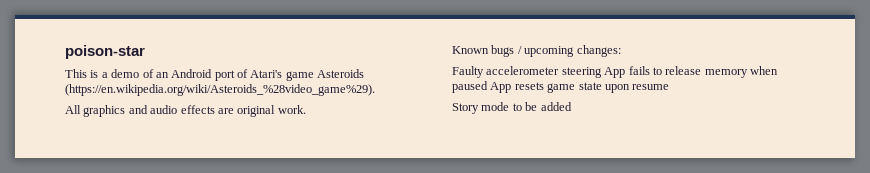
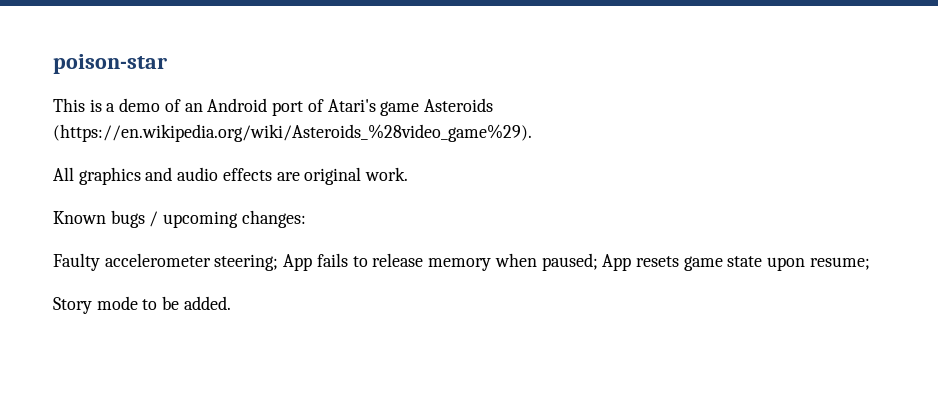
- Faulty accelerometer steering App fails to release memory when paused App resets game state upon resume
+ Faulty accelerometer steering; App fails to release memory when paused; App resets game state upon resume;
- Story mode to be added
+ Story mode to be added.

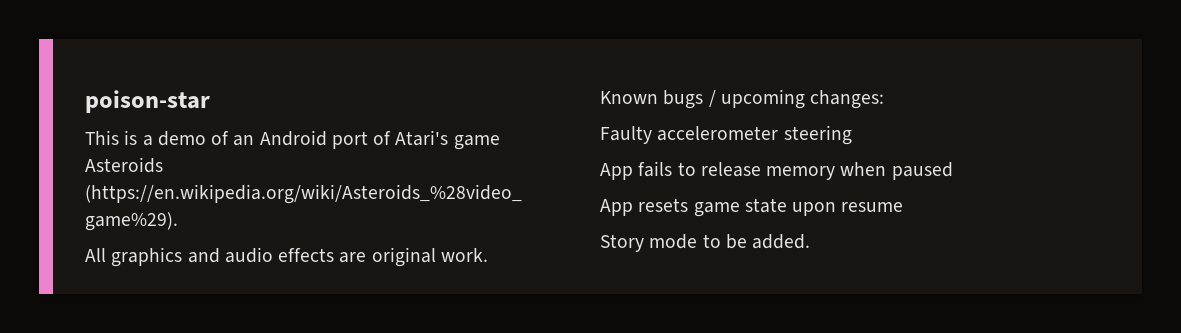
- Faulty accelerometer steering; App fails to release memory when paused; App resets game state upon resume;
+ Faulty accelerometer steering
+ App fails to release memory when paused
+ App resets game state upon resume

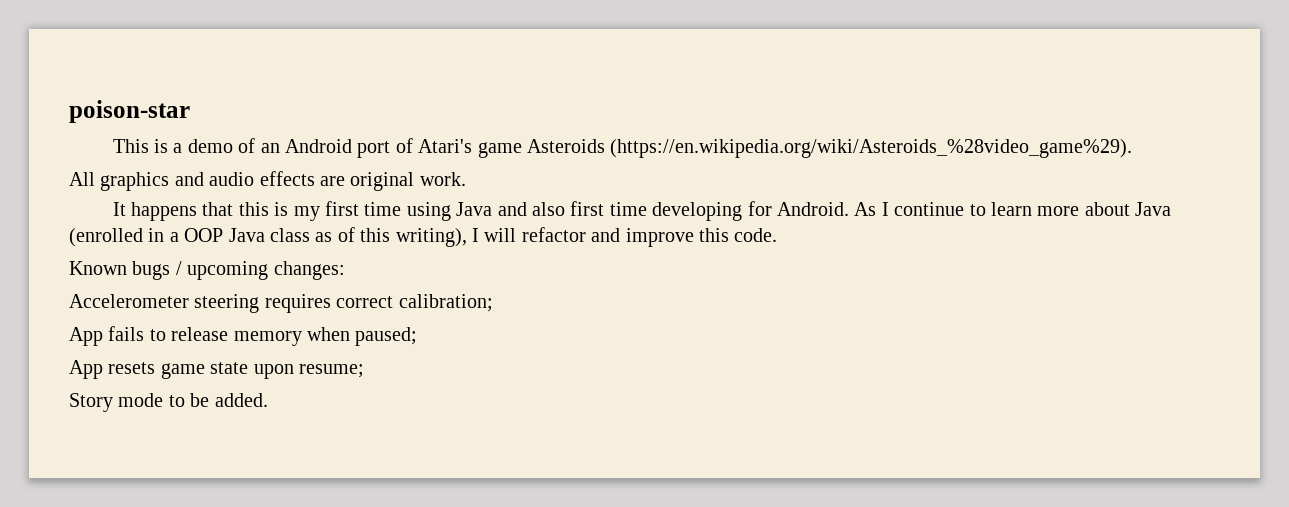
+ It happens that this is my first time using Java and also first time developing for Android. As I continue to learn more about Java (enrolled in a OOP Java class as of this writing), I will refactor and improve this code.
- Faulty accelerometer steering
+ Accelerometer steering requires correct calibration;
- App fails to release memory when paused
+ App fails to release memory when paused;
- App resets game state upon resume
+ App resets game state upon resume;

